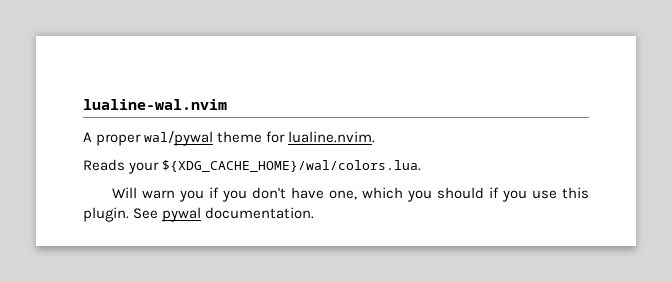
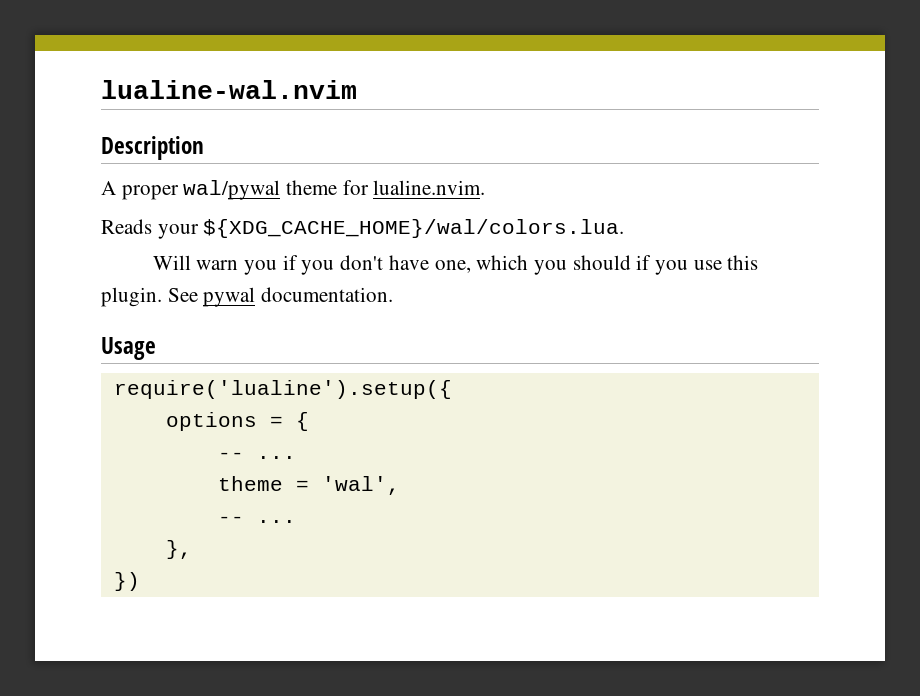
+ Description
+ Usage
+ require('lualine').setup({
+ options = {
+ -- ...
+ theme = 'wal',
+ -- ...
+ },
+ })

